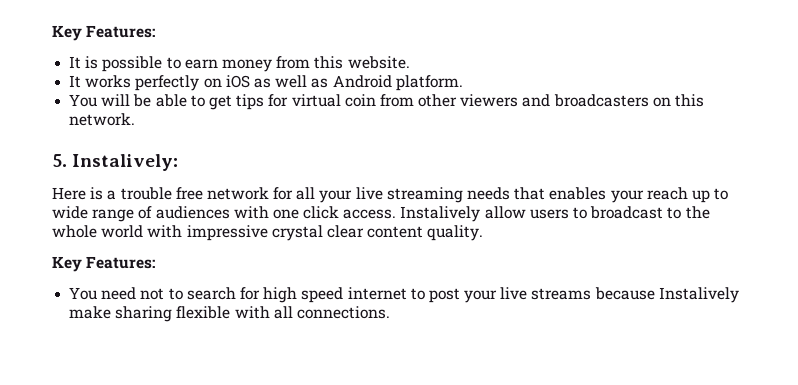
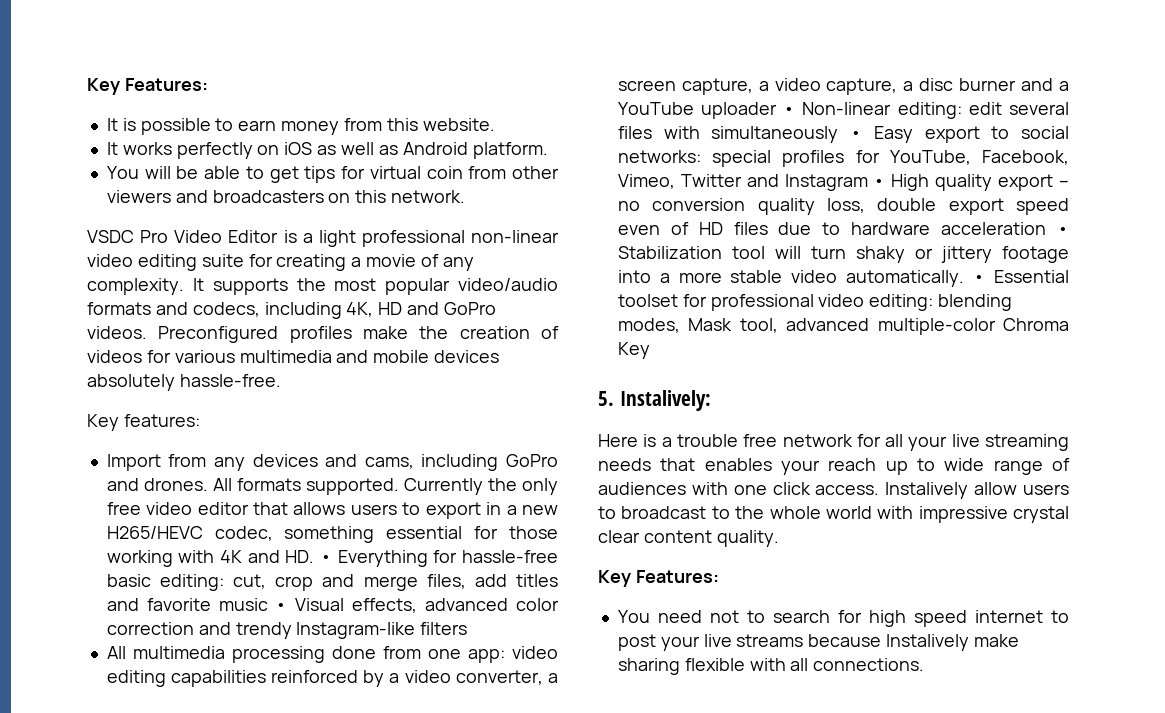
+ VSDC Pro Video Editor is a light professional non-linear video editing suite for creating a movie of any complexity. It supports the most popular video/audio formats and codecs, including 4K, HD and GoPro videos. Preconfigured profiles make the creation of videos for various multimedia and mobile devices absolutely hassle-free.
+ Key features:
+ Import from any devices and cams, including GoPro and drones. All formats supported. Сurrently the only free video editor that allows users to export in a new H265/HEVC codec, something essential for those working with 4K and HD. • Everything for hassle-free basic editing: cut, crop and merge files, add titles and favorite music • Visual effects, advanced color correction and trendy Instagram-like filters
+ All multimedia processing done from one app: video editing capabilities reinforced by a video converter, a screen capture, a video capture, a disc burner and a YouTube uploader • Non-linear editing: edit several files with simultaneously • Easy export to social networks: special profiles for YouTube, Facebook, Vimeo, Twitter and Instagram • High quality export – no conversion quality loss, double export speed even of HD files due to hardware acceleration • Stabilization tool will turn shaky or jittery footage into a more stable video automatically. • Essential toolset for professional video editing: blending modes, Mask tool, advanced multiple-color Chroma Key

